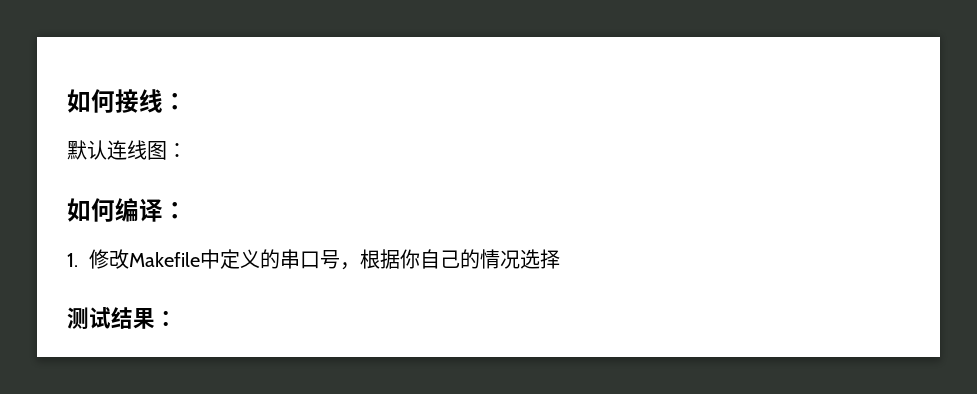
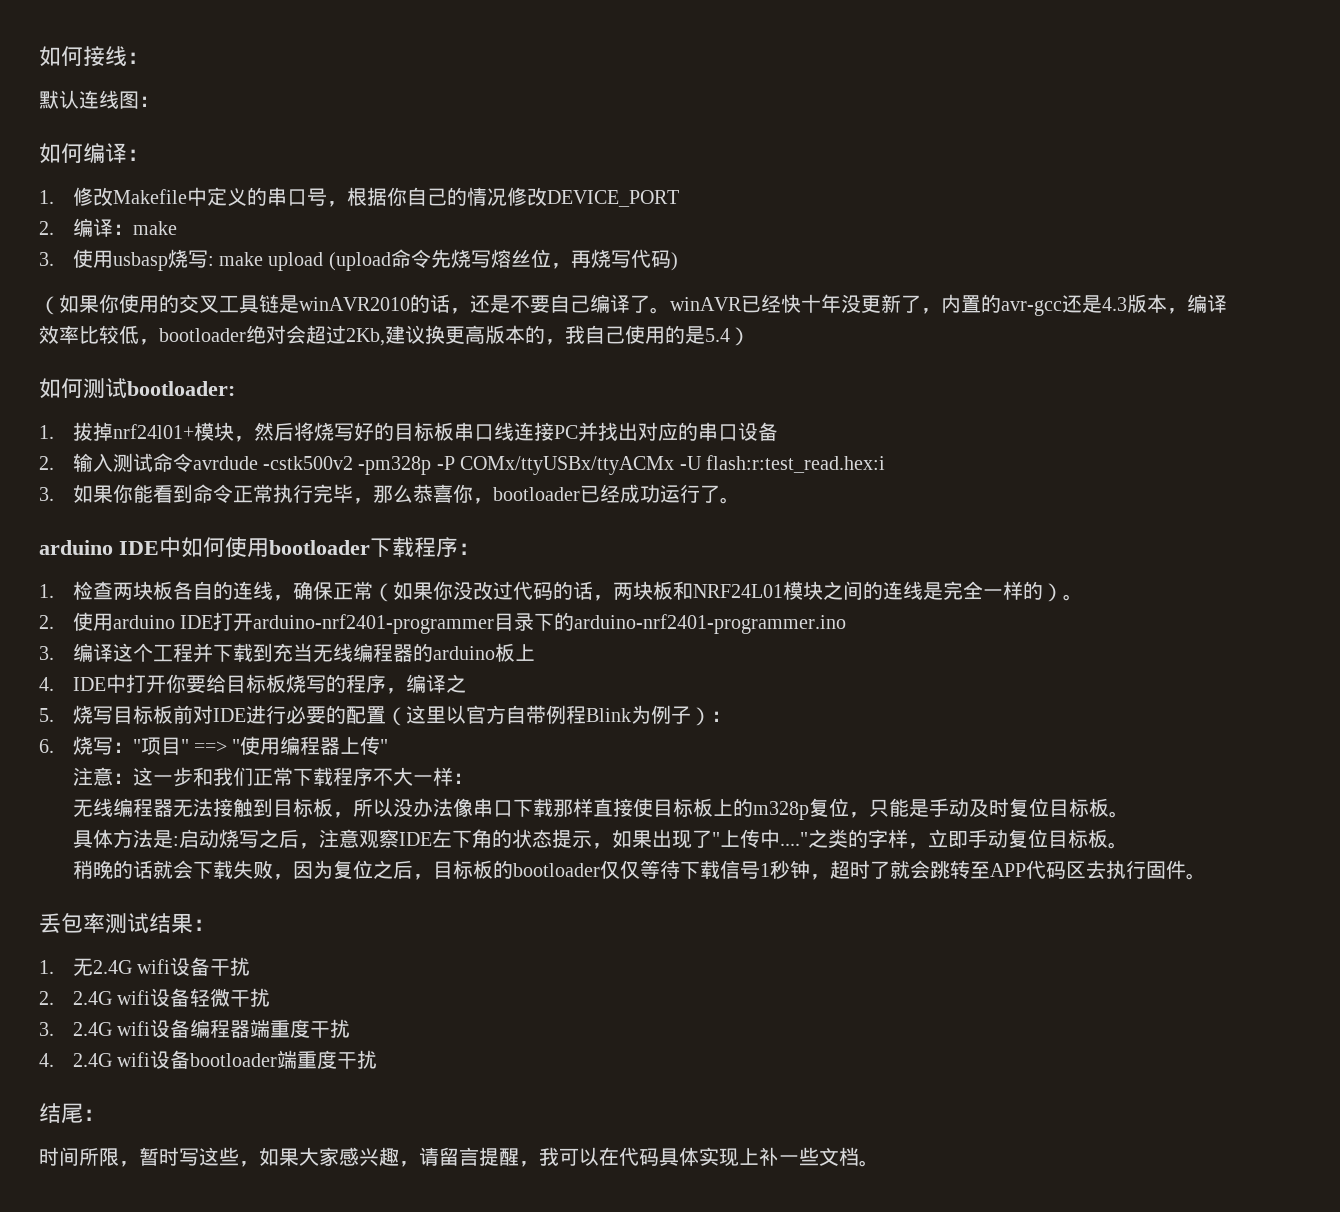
- 1.修改Makefile中定义的串口号，根据你自己的情况选择
- 测试结果：
+ 1.修改Makefile中定义的串口号，根据你自己的情况修改DEVICE_PORT
+ 2.编译：make
+ 3.使用usbasp烧写: make upload (upload命令先烧写熔丝位，再烧写代码)
+ （如果你使用的交叉工具链是winAVR2010的话，还是不要自己编译了。winAVR已经快十年没更新了，内置的avr-gcc还是4.3版本，编译效率比较低，bootloader绝对会超过2Kb,建议换更高版本的，我自己使用的是5.4）
+ 如何测试bootloader:
+ 1.拔掉nrf24l01+模块，然后将烧写好的目标板串口线连接PC并找出对应的串口设备
+ 2.输入测试命令avrdude -cstk500v2 -pm328p -P COMx/ttyUSBx/ttyACMx -U flash:r:test_read.hex:i
+ 3.如果你能看到命令正常执行完毕，那么恭喜你，bootloader已经成功运行了。
+ arduino IDE中如何使用bootloader下载程序：
+ 1.检查两块板各自的连线，确保正常（如果你没改过代码的话，两块板和NRF24L01模块之间的连线是完全一样的）。
+ 2.使用arduino IDE打开arduino-nrf2401-programmer目录下的arduino-nrf2401-programmer.ino
+ 3.编译这个工程并下载到充当无线编程器的arduino板上
+ 4. IDE中打开你要给目标板烧写的程序，编译之
+ 5.烧写目标板前对IDE进行必要的配置（这里以官方自带例程Blink为例子）：
+ 6.烧写："项目" ==> "使用编程器上传"
+ 注意：这一步和我们正常下载程序不大一样：
+ 无线编程器无法接触到目标板，所以没办法像串口下载那样直接使目标板上的m328p复位，只能是手动及时复位目标板。
+ 具体方法是:启动烧写之后，注意观察IDE左下角的状态提示，如果出现了"上传中...."之类的字样，立即手动复位目标板。
+ 稍晚的话就会下载失败，因为复位之后，目标板的bootloader仅仅等待下载信号1秒钟，超时了就会跳转至APP代码区去执行固件。
+ 丢包率测试结果：
+ 1.无2.4G wifi设备干扰
+ 2. 2.4G wifi设备轻微干扰
+ 3. 2.4G wifi设备编程器端重度干扰
+ 4. 2.4G wifi设备bootloader端重度干扰
+ 结尾：
+ 时间所限，暂时写这些，如果大家感兴趣，请留言提醒，我可以在代码具体实现上补一些文档。

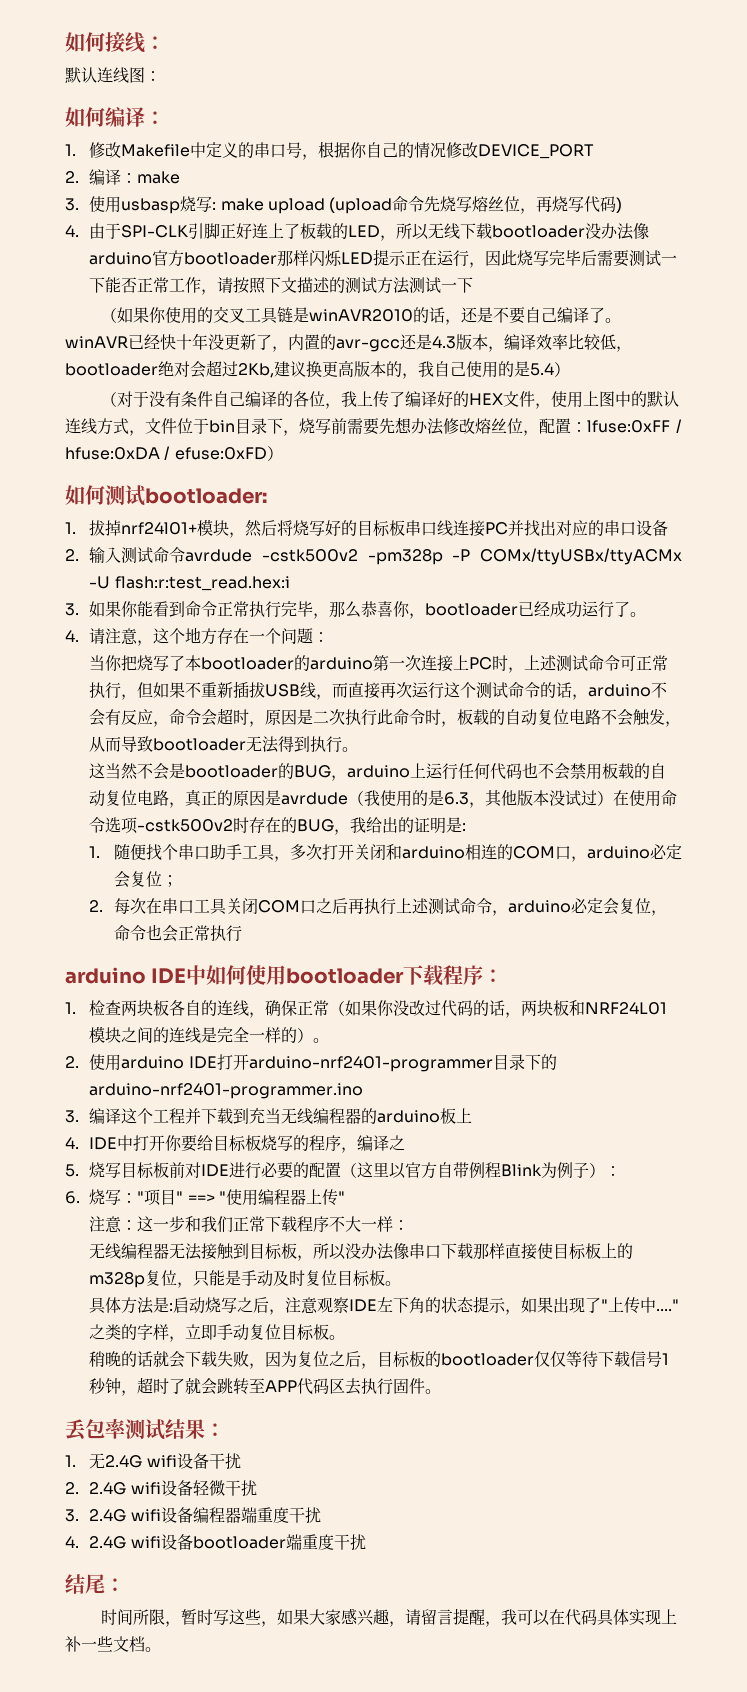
+ 4.由于SPI-CLK引脚正好连上了板载的LED，所以无线下载bootloader没办法像arduino官方bootloader那样闪烁LED提示正在运行，因此烧写完毕后需要测试一下能否正常工作，请按照下文描述的测试方法测试一下
+ （对于没有条件自己编译的各位，我上传了编译好的HEX文件，使用上图中的默认连线方式，文件位于bin目录下，烧写前需要先想办法修改熔丝位，配置：lfuse:0xFF / hfuse:0xDA / efuse:0xFD）
+ 4.请注意，这个地方存在一个问题：
+ 当你把烧写了本bootloader的arduino第一次连接上PC时，上述测试命令可正常执行，但如果不重新插拔USB线，而直接再次运行这个测试命令的话，arduino不会有反应，命令会超时，原因是二次执行此命令时，板载的自动复位电路不会触发，从而导致bootloader无法得到执行。
+ 这当然不会是bootloader的BUG，arduino上运行任何代码也不会禁用板载的自动复位电路，真正的原因是avrdude（我使用的是6.3，其他版本没试过）在使用命令选项-cstk500v2时存在的BUG，我给出的证明是:
+ 1.随便找个串口助手工具，多次打开关闭和arduino相连的COM口，arduino必定会复位；
+ 2.每次在串口工具关闭COM口之后再执行上述测试命令，arduino必定会复位，命令也会正常执行

